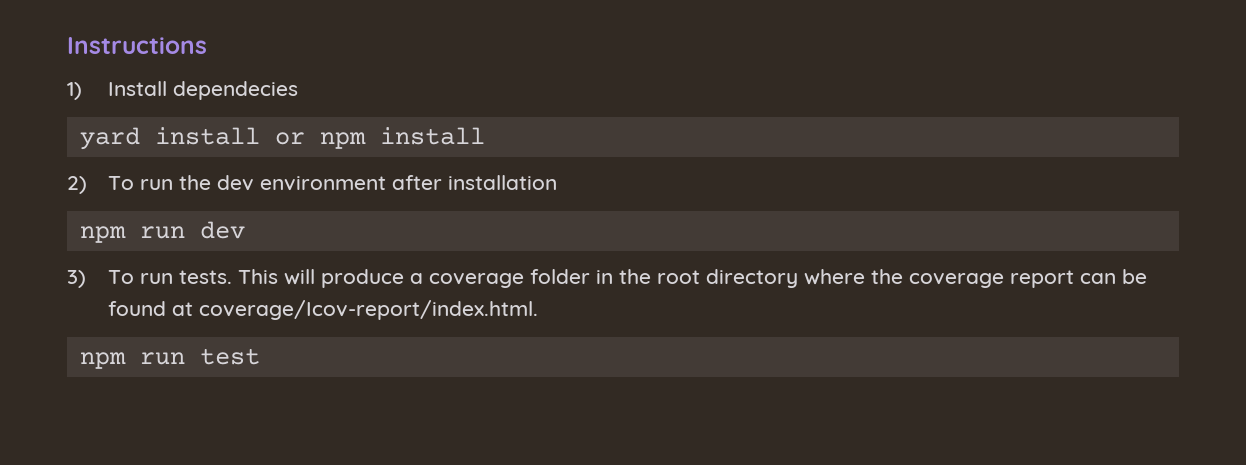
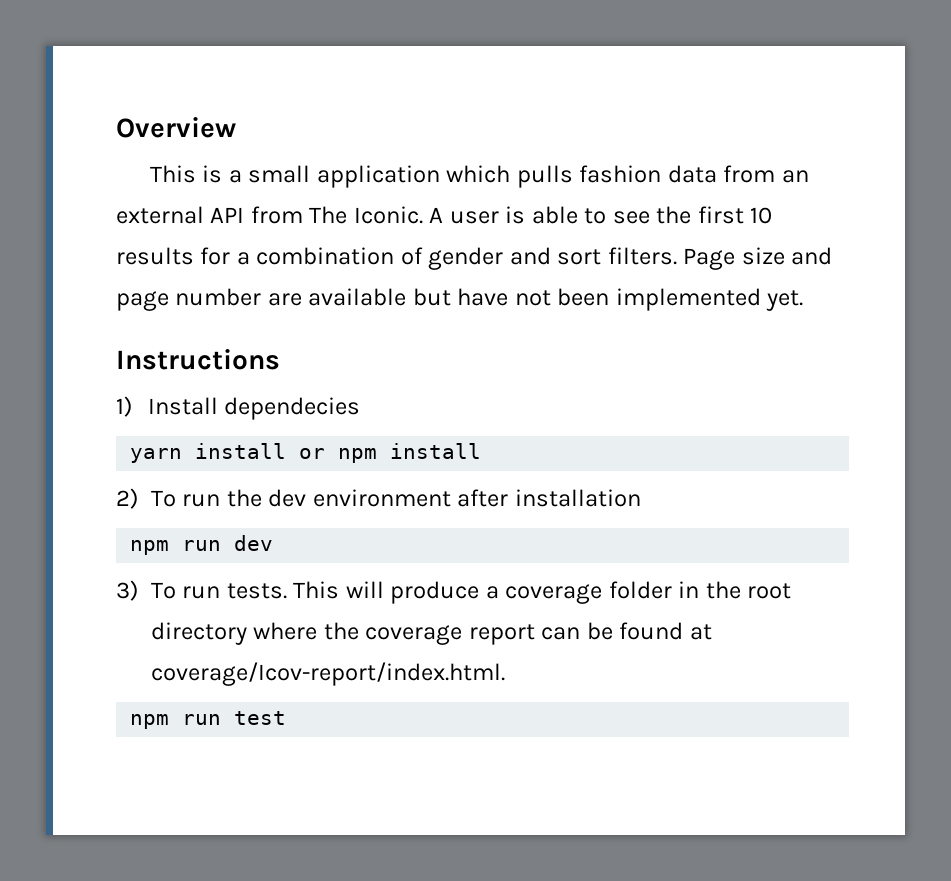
+ Overview
+ This is a small application which pulls fashion data from an external API from The Iconic. A user is able to see the first 10 results for a combination of gender and sort filters. Page size and page number are available but have not been implemented yet.
- yard install or npm install
+ yarn install or npm install

